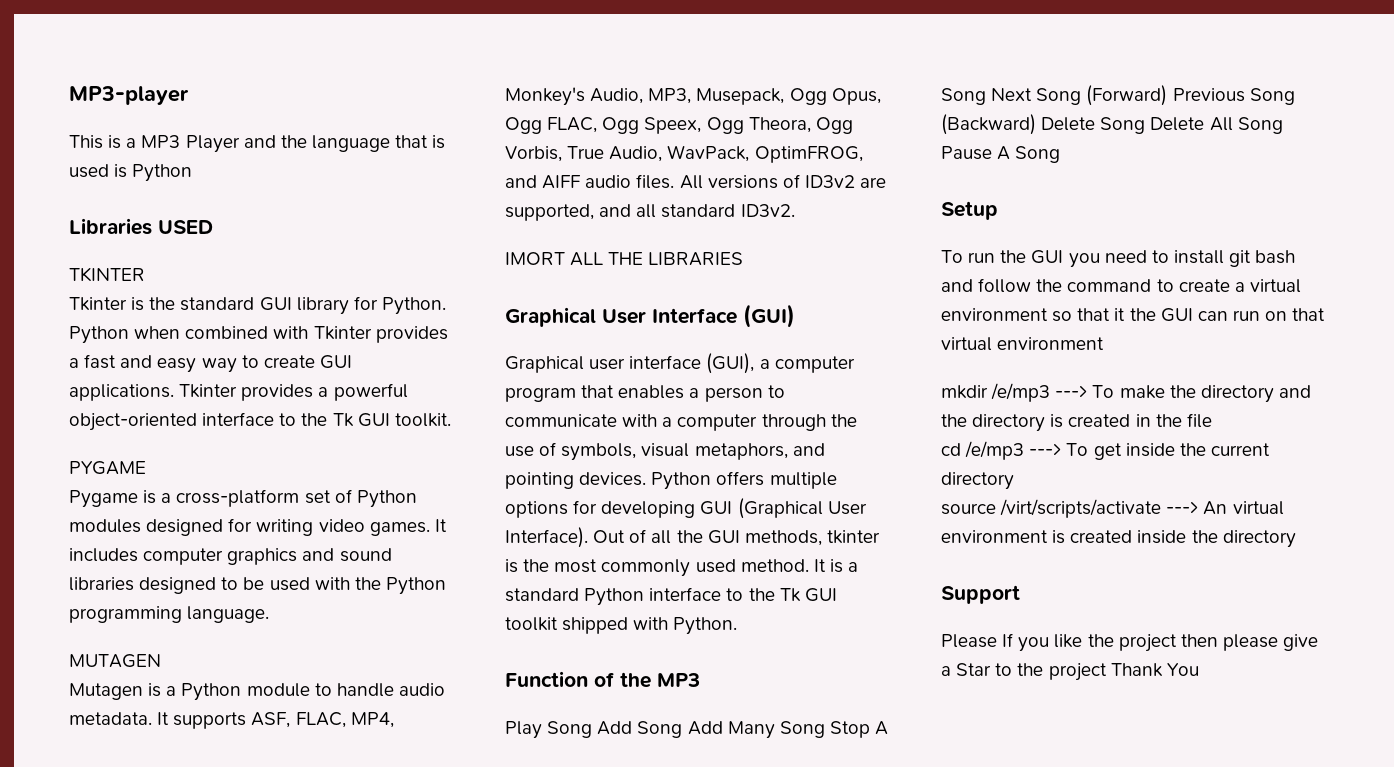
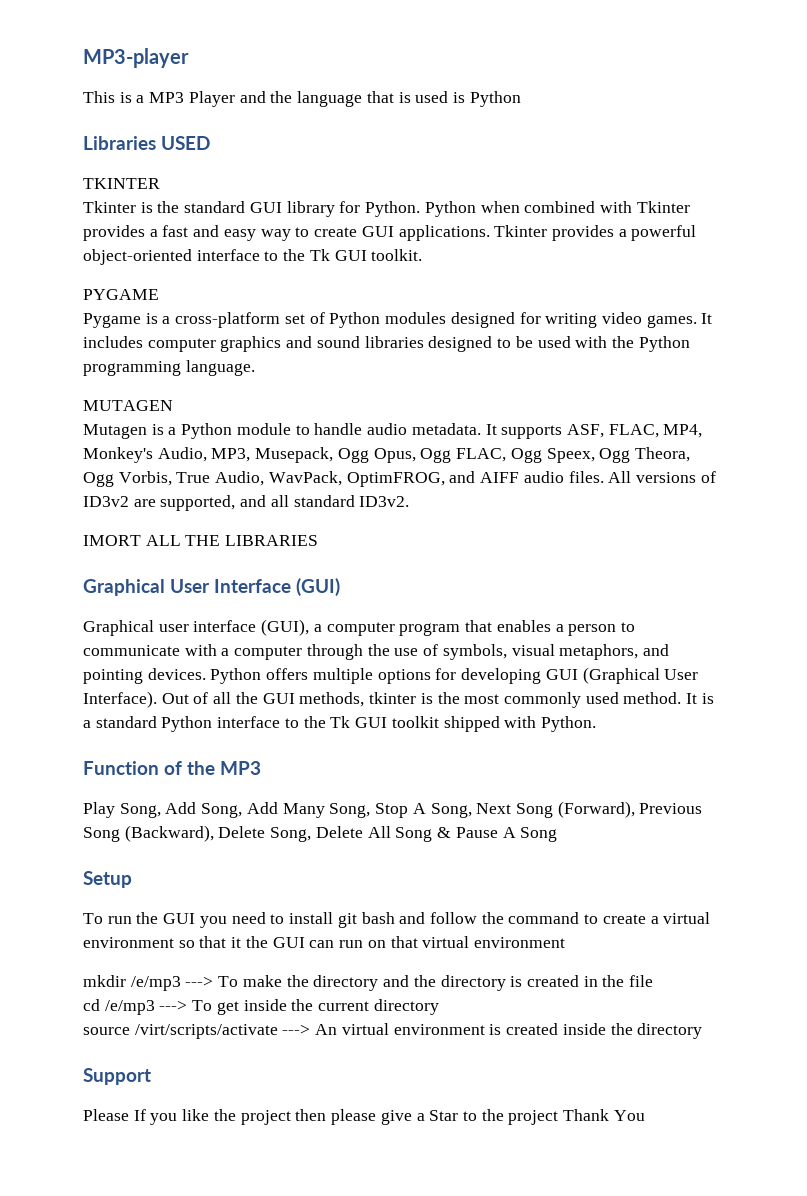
- Play Song Add Song Add Many Song Stop A Song Next Song (Forward) Previous Song (Backward) Delete Song Delete All Song Pause A Song
+ Play Song, Add Song, Add Many Song, Stop A Song, Next Song (Forward), Previous Song (Backward), Delete Song, Delete All Song & Pause A Song

